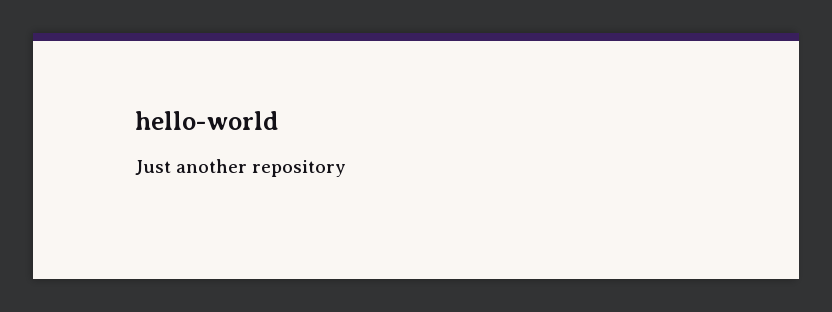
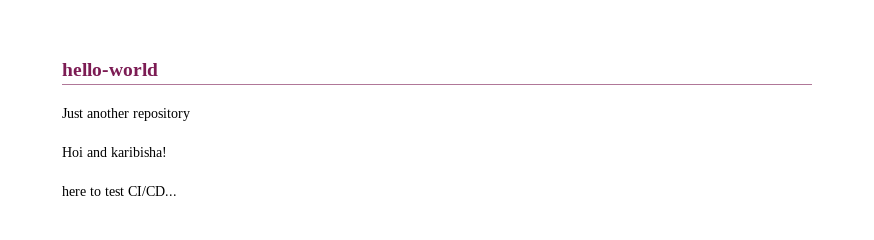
+ Hoi and karibisha!
+ here to test CI/CD...

